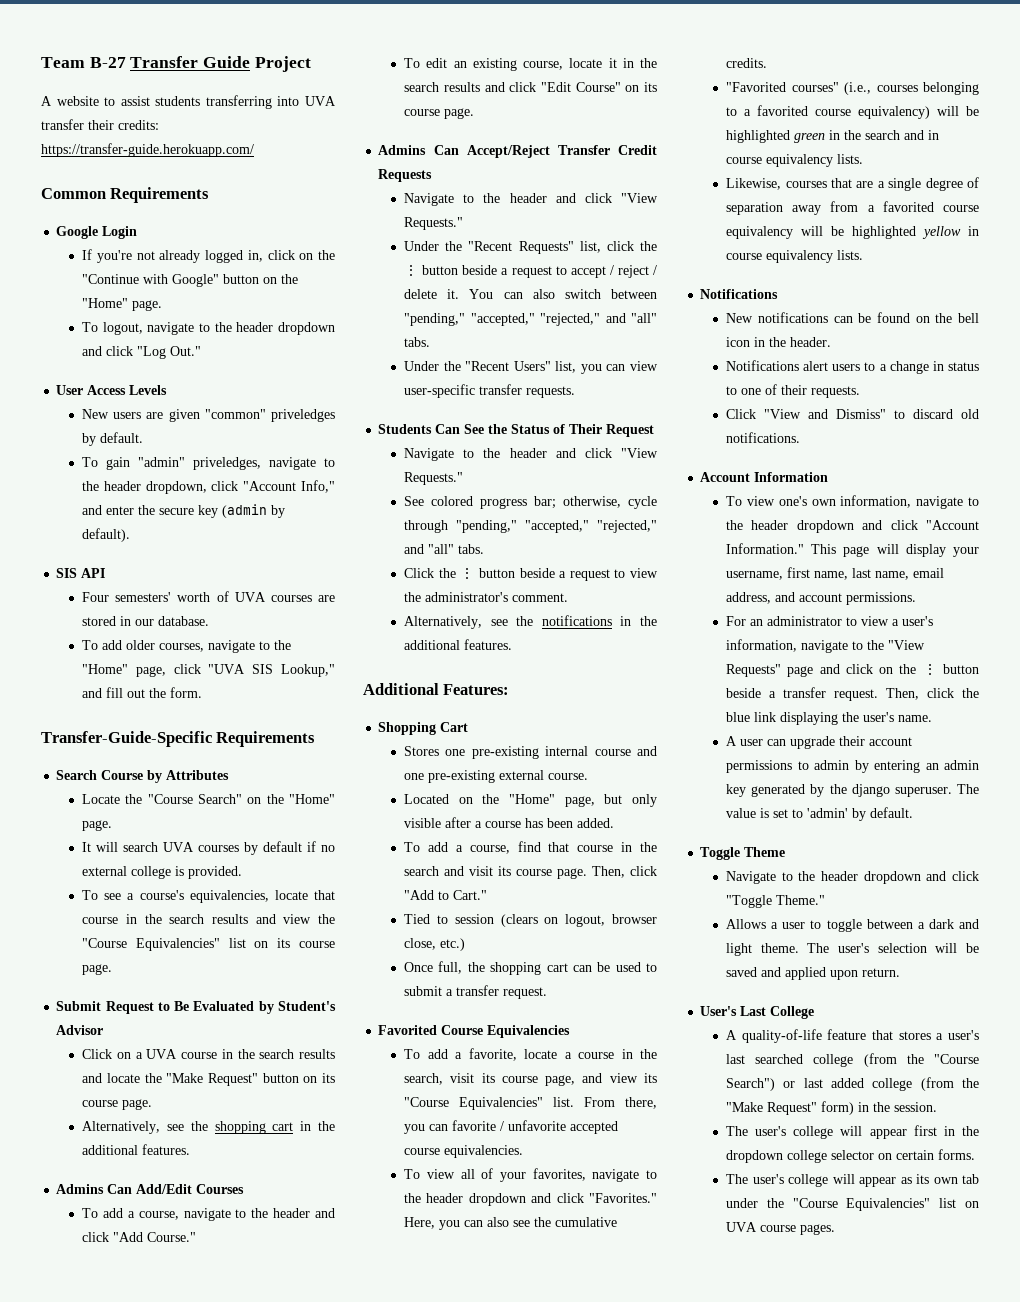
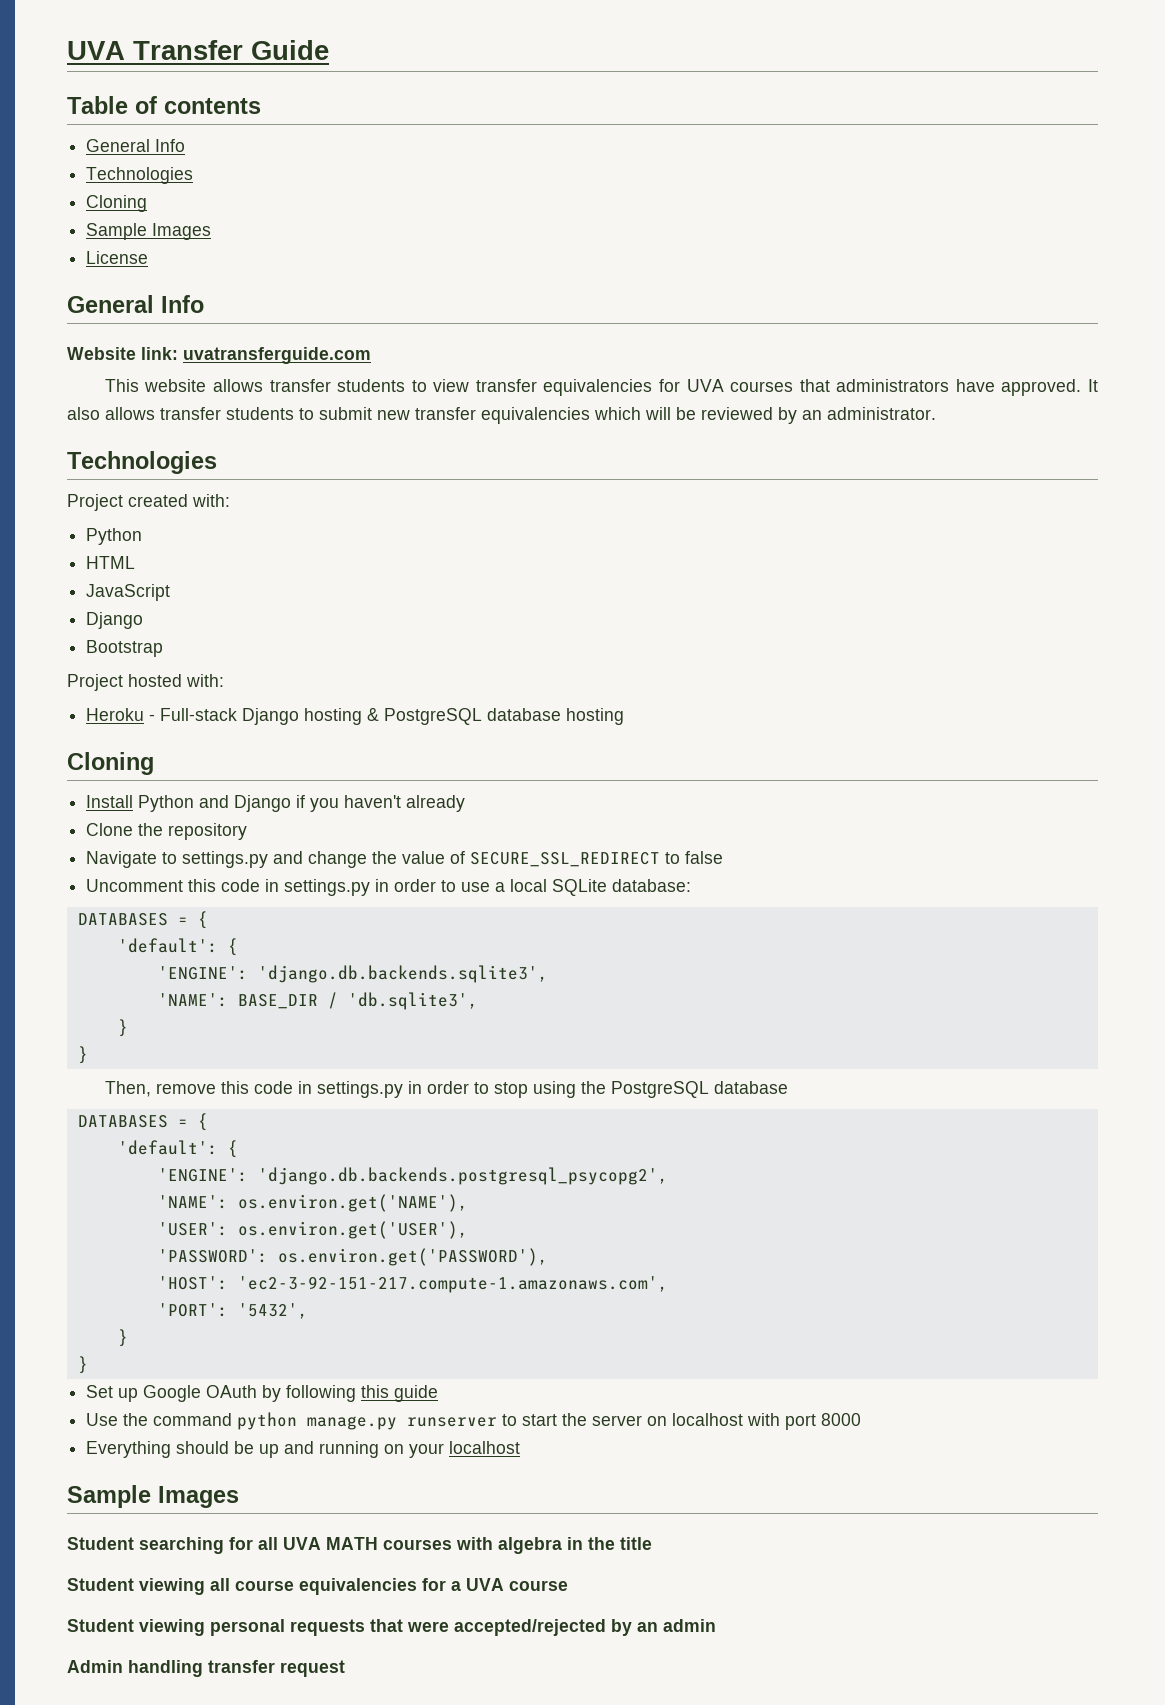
- Team B-27 Transfer Guide Project
- A website to assist students transferring into UVA transfer their credits: https://transfer-guide.herokuapp.com/
- Common Requirements
- Google Login
- If you're not already logged in, click on the "Continue with Google" button on the "Home" page.
- To logout, navigate to the header dropdown and click "Log Out."
- User Access Levels
- New users are given "common" priveledges by default.
- To gain "admin" priveledges, navigate to the header dropdown, click "Account Info," and enter the secure key (admin by default).
- SIS API
- Four semesters' worth of UVA courses are stored in our database.
- To add older courses, navigate to the "Home" page, click "UVA SIS Lookup," and fill out the form.
- Transfer-Guide-Specific Requirements
- Search Course by Attributes
- Locate the "Course Search" on the "Home" page.
- It will search UVA courses by default if no external college is provided.
- To see a course's equivalencies, locate that course in the search results and view the "Course Equivalencies" list on its course page.
- Submit Request to Be Evaluated by Student's Advisor
- Click on a UVA course in the search results and locate the "Make Request" button on its course page.
- Alternatively, see the shopping cart in the additional features.
- Admins Can Add/Edit Courses
- To add a course, navigate to the header and click "Add Course."
- To edit an existing course, locate it in the search results and click "Edit Course" on its course page.
- Admins Can Accept/Reject Transfer Credit Requests
- Navigate to the header and click "View Requests."
- Under the "Recent Requests" list, click the ⋮ button beside a request to accept / reject / delete it. You can also switch between "pending," "accepted," "rejected," and "all" tabs.
- Under the "Recent Users" list, you can view user-specific transfer requests.
- Students Can See the Status of Their Request
- Navigate to the header and click "View Requests."
- See colored progress bar; otherwise, cycle through "pending," "accepted," "rejected," and "all" tabs.
- Click the ⋮ button beside a request to view the administrator's comment.
- Alternatively, see the notifications in the additional features.
- Additional Features:
- Shopping Cart
- Stores one pre-existing internal course and one pre-existing external course.
- Located on the "Home" page, but only visible after a course has been added.
- To add a course, find that course in the search and visit its course page. Then, click "Add to Cart."
- Tied to session (clears on logout, browser close, etc.)
- Once full, the shopping cart can be used to submit a transfer request.
- Favorited Course Equivalencies
- To add a favorite, locate a course in the search, visit its course page, and view its "Course Equivalencies" list. From there, you can favorite / unfavorite accepted course equivalencies.
- To view all of your favorites, navigate to the header dropdown and click "Favorites." Here, you can also see the cumulative credits.
- "Favorited courses" (i.e., courses belonging to a favorited course equivalency) will be highlighted green in the search and in course equivalency lists.
- Likewise, courses that are a single degree of separation away from a favorited course equivalency will be highlighted yellow in course equivalency lists.
- Notifications
- New notifications can be found on the bell icon in the header.
- Notifications alert users to a change in status to one of their requests.
- Click "View and Dismiss" to discard old notifications.
- Account Information
- To view one's own information, navigate to the header dropdown and click "Account Information." This page will display your username, first name, last name, email address, and account permissions.
- For an administrator to view a user's information, navigate to the "View Requests" page and click on the ⋮ button beside a transfer request. Then, click the blue link displaying the user's name.
- A user can upgrade their account permissions to admin by entering an admin key generated by the django superuser. The value is set to 'admin' by default.
- Toggle Theme
- Navigate to the header dropdown and click "Toggle Theme."
- Allows a user to toggle between a dark and light theme. The user's selection will be saved and applied upon return.
- User's Last College
- A quality-of-life feature that stores a user's last searched college (from the "Course Search") or last added college (from the "Make Request" form) in the session.
- The user's college will appear first in the dropdown college selector on certain forms.
- The user's college will appear as its own tab under the "Course Equivalencies" list on UVA course pages.
+ UVA Transfer Guide
+ Table of contents
+ General Info
+ Technologies
+ Cloning
+ Sample Images
+ License
+ General Info
+ Website link: uvatransferguide.com
+ This website allows transfer students to view transfer equivalencies for UVA courses that administrators have approved. It also allows transfer students to submit new transfer equivalencies which will be reviewed by an administrator.
+ Technologies
+ Project created with:
+ Python
+ HTML
+ JavaScript
+ Django
+ Bootstrap
+ Project hosted with:
+ Heroku - Full-stack Django hosting & PostgreSQL database hosting
+ Cloning
+ Install Python and Django if you haven't already
+ Clone the repository
+ Navigate to settings.py and change the value of SECURE_SSL_REDIRECT to false
+ Uncomment this code in settings.py in order to use a local SQLite database:
+ DATABASES = {
+ 'default': {
+ 'ENGINE': 'django.db.backends.sqlite3',
+ 'NAME': BASE_DIR / 'db.sqlite3',
+ }
+ }
+ Then, remove this code in settings.py in order to stop using the PostgreSQL database
+ DATABASES = {
+ 'default': {
+ 'ENGINE': 'django.db.backends.postgresql_psycopg2',
+ 'NAME': os.environ.get('NAME'),
+ 'USER': os.environ.get('USER'),
+ 'PASSWORD': os.environ.get('PASSWORD'),
+ 'HOST': 'ec2-3-92-151-217.compute-1.amazonaws.com',
+ 'PORT': '5432',
+ }
+ }
+ Set up Google OAuth by following this guide
+ Use the command python manage.py runserver to start the server on localhost with port 8000
+ Everything should be up and running on your localhost
+ Sample Images
+ Student searching for all UVA MATH courses with algebra in the title
+ Student viewing all course equivalencies for a UVA course
+ Student viewing personal requests that were accepted/rejected by an admin
+ Admin handling transfer request

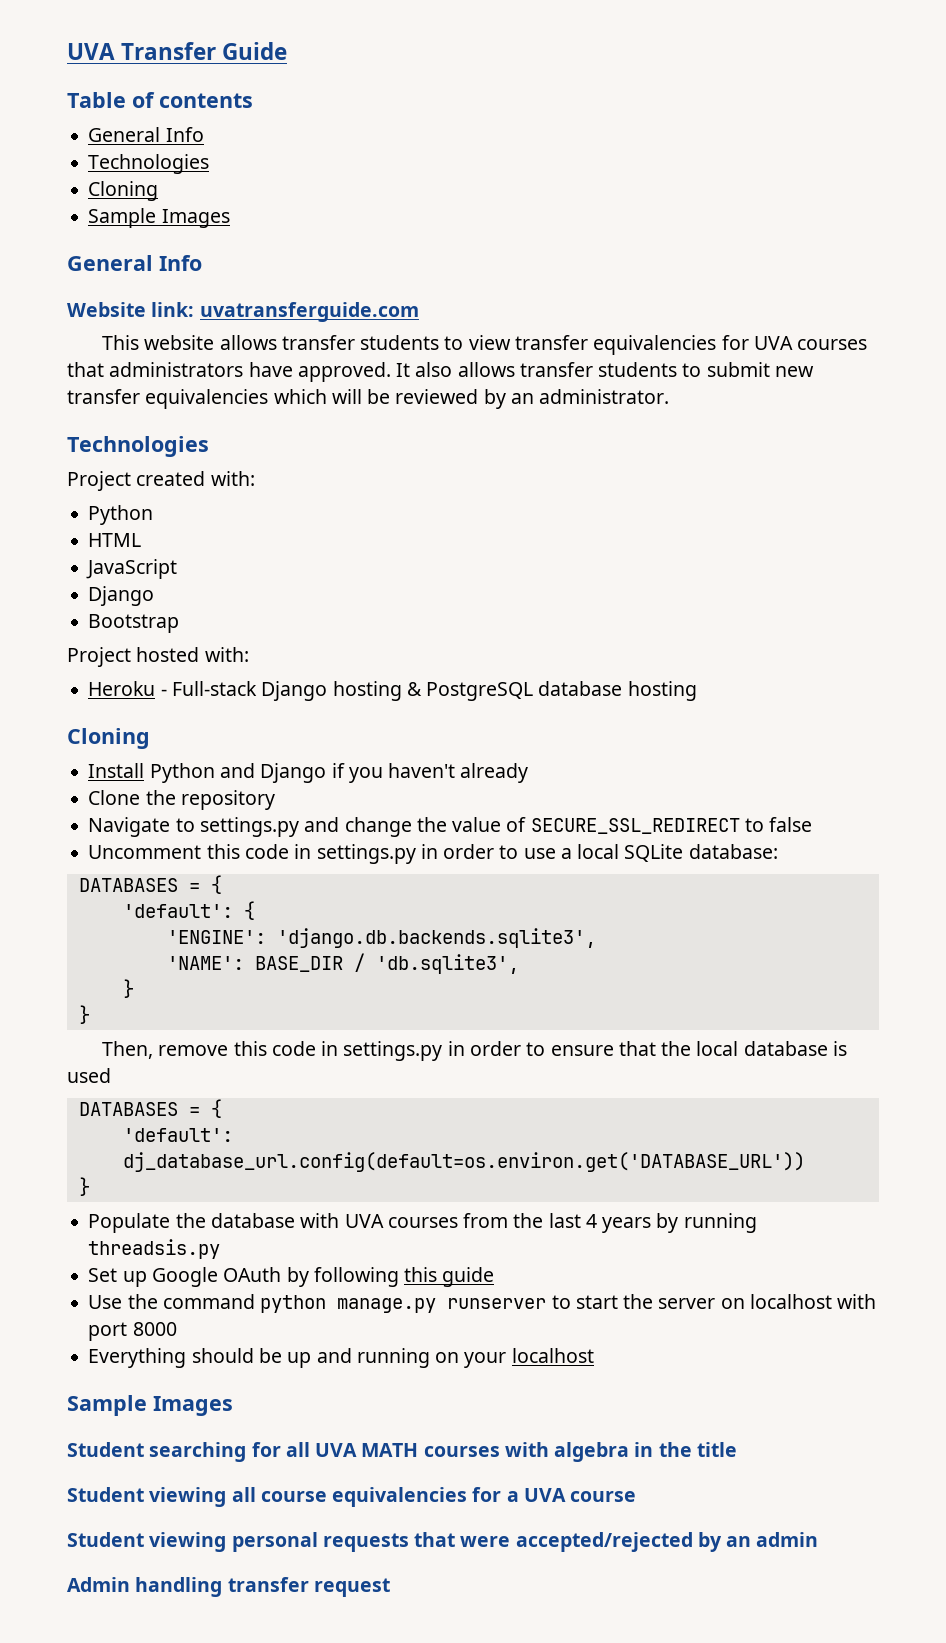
- License
- Then, remove this code in settings.py in order to stop using the PostgreSQL database
+ Then, remove this code in settings.py in order to ensure that the local database is used
  DATABASES = {
- 'default': {
- 'ENGINE': 'django.db.backends.postgresql_psycopg2',
- 'NAME': os.environ.get('NAME'),
- 'USER': os.environ.get('USER'),
- 'PASSWORD': os.environ.get('PASSWORD'),
- 'HOST': 'ec2-3-92-151-217.compute-1.amazonaws.com',
- 'PORT': '5432',
+ 'default': dj_database_url.config(default=os.environ.get('DATABASE_URL'))
  }
- }
+ Populate the database with UVA courses from the last 4 years by running threadsis.py

